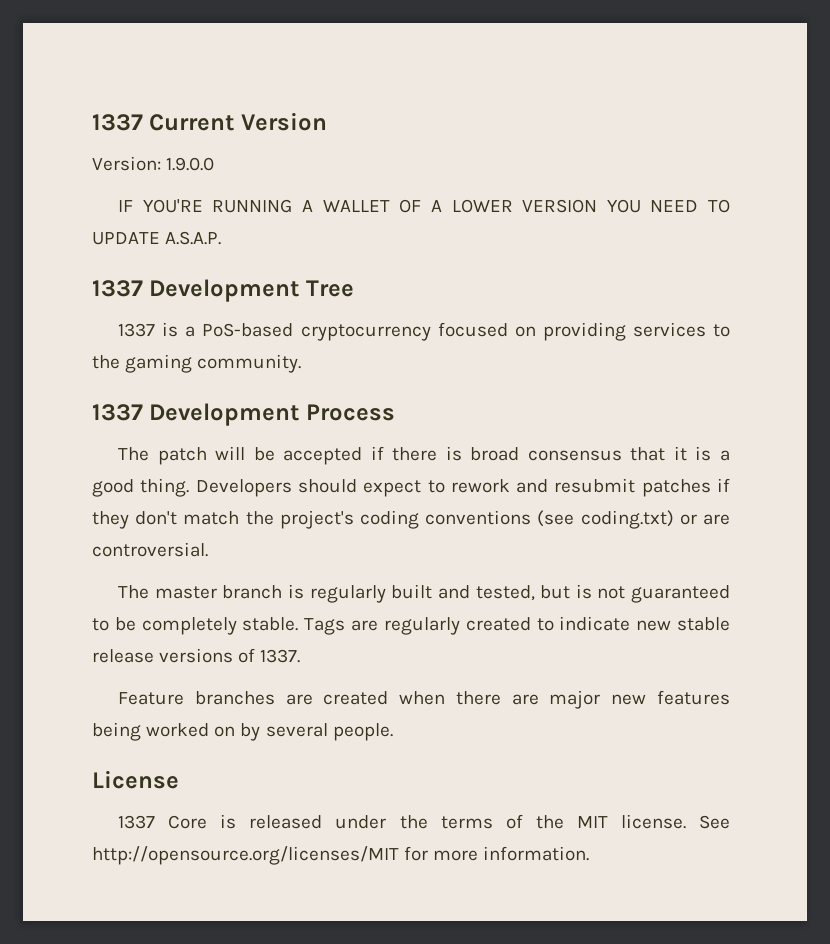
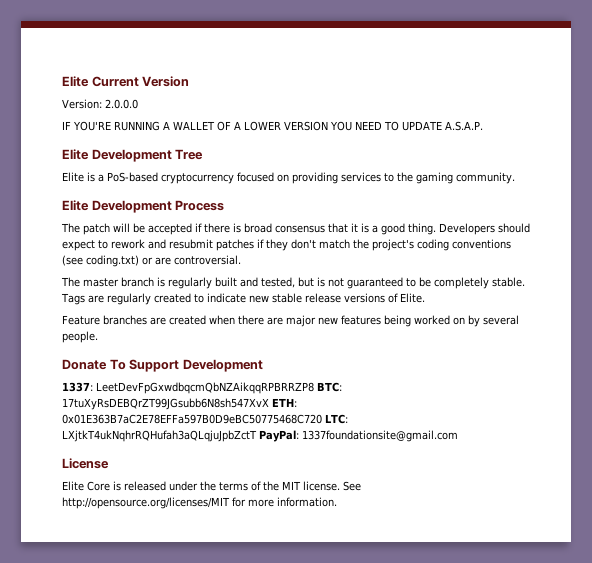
- 1337 Current Version
+ Elite Current Version
- Version: 1.9.0.0
+ Version: 2.0.0.0
- 1337 Development Tree
+ Elite Development Tree
- 1337 is a PoS-based cryptocurrency focused on providing services to the gaming community.
+ Elite is a PoS-based cryptocurrency focused on providing services to the gaming community.
- 1337 Development Process
+ Elite Development Process
- Tags are regularly created to indicate new stable release versions of 1337.
+ Tags are regularly created to indicate new stable release versions of Elite.
+ Donate To Support Development
+ 1337: LeetDevFpGxwdbqcmQbNZAikqqRPBRRZP8 BTC: 17tuXyRsDEBQrZT99JGsubb6N8sh547XvX ETH: 0x01E363B7aC2E78EFFa597B0D9eBC50775468C720 LTC: LXjtkT4ukNqhrRQHufah3aQLqjuJpbZctT PayPal: 1337foundationsite@gmail.com
- 1337 Core is released under the terms of the MIT license.
+ Elite Core is released under the terms of the MIT license.

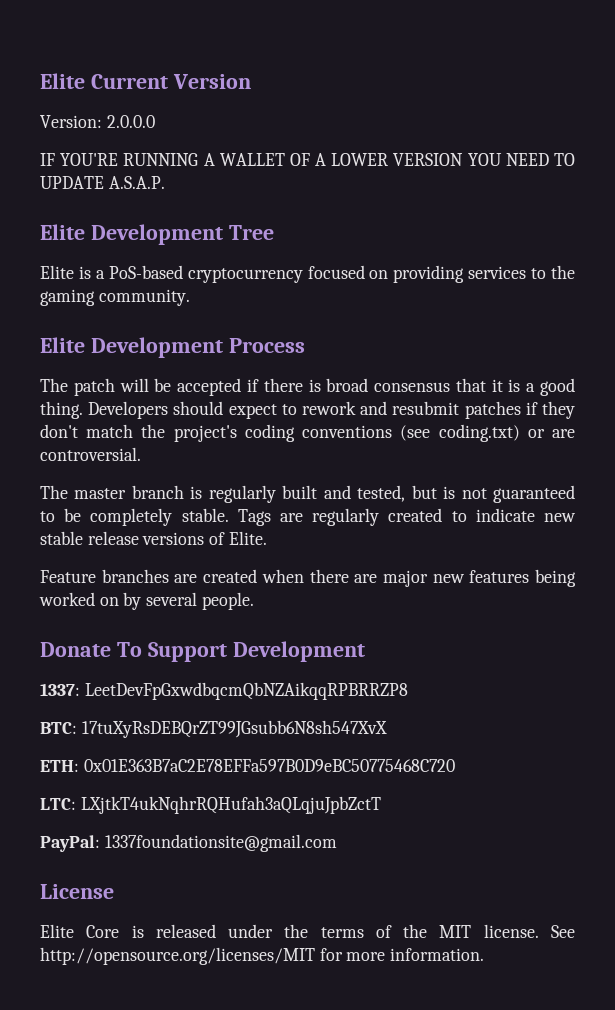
- 1337: LeetDevFpGxwdbqcmQbNZAikqqRPBRRZP8 BTC: 17tuXyRsDEBQrZT99JGsubb6N8sh547XvX ETH: 0x01E363B7aC2E78EFFa597B0D9eBC50775468C720 LTC: LXjtkT4ukNqhrRQHufah3aQLqjuJpbZctT PayPal: 1337foundationsite@gmail.com
+ 1337: LeetDevFpGxwdbqcmQbNZAikqqRPBRRZP8
+ BTC: 17tuXyRsDEBQrZT99JGsubb6N8sh547XvX
+ ETH: 0x01E363B7aC2E78EFFa597B0D9eBC50775468C720
+ LTC: LXjtkT4ukNqhrRQHufah3aQLqjuJpbZctT
+ PayPal: 1337foundationsite@gmail.com

